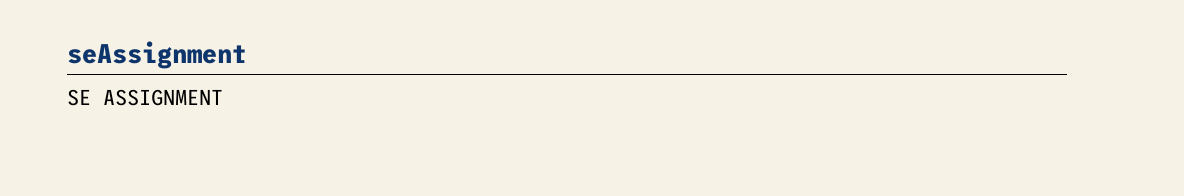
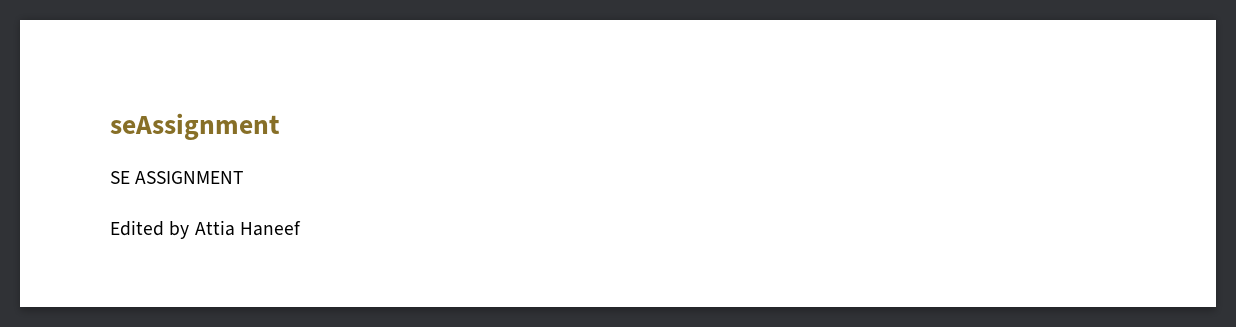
+ Edited by Attia Haneef

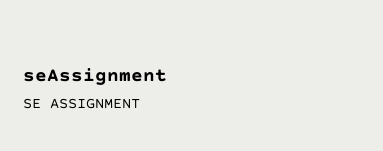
- Edited by Attia Haneef

